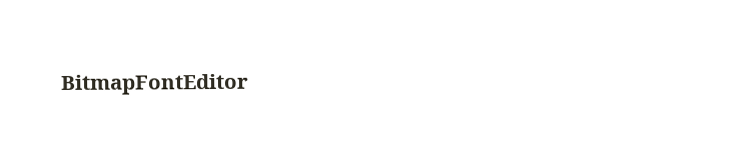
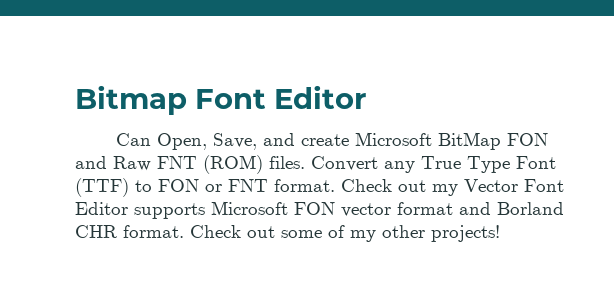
- BitmapFontEditor
+ Bitmap Font Editor
+ Can Open, Save, and create Microsoft BitMap FON and Raw FNT (ROM) files. Convert any True Type Font (TTF) to FON or FNT format. Check out my Vector Font Editor supports Microsoft FON vector format and Borland CHR format. Check out some of my other projects!

